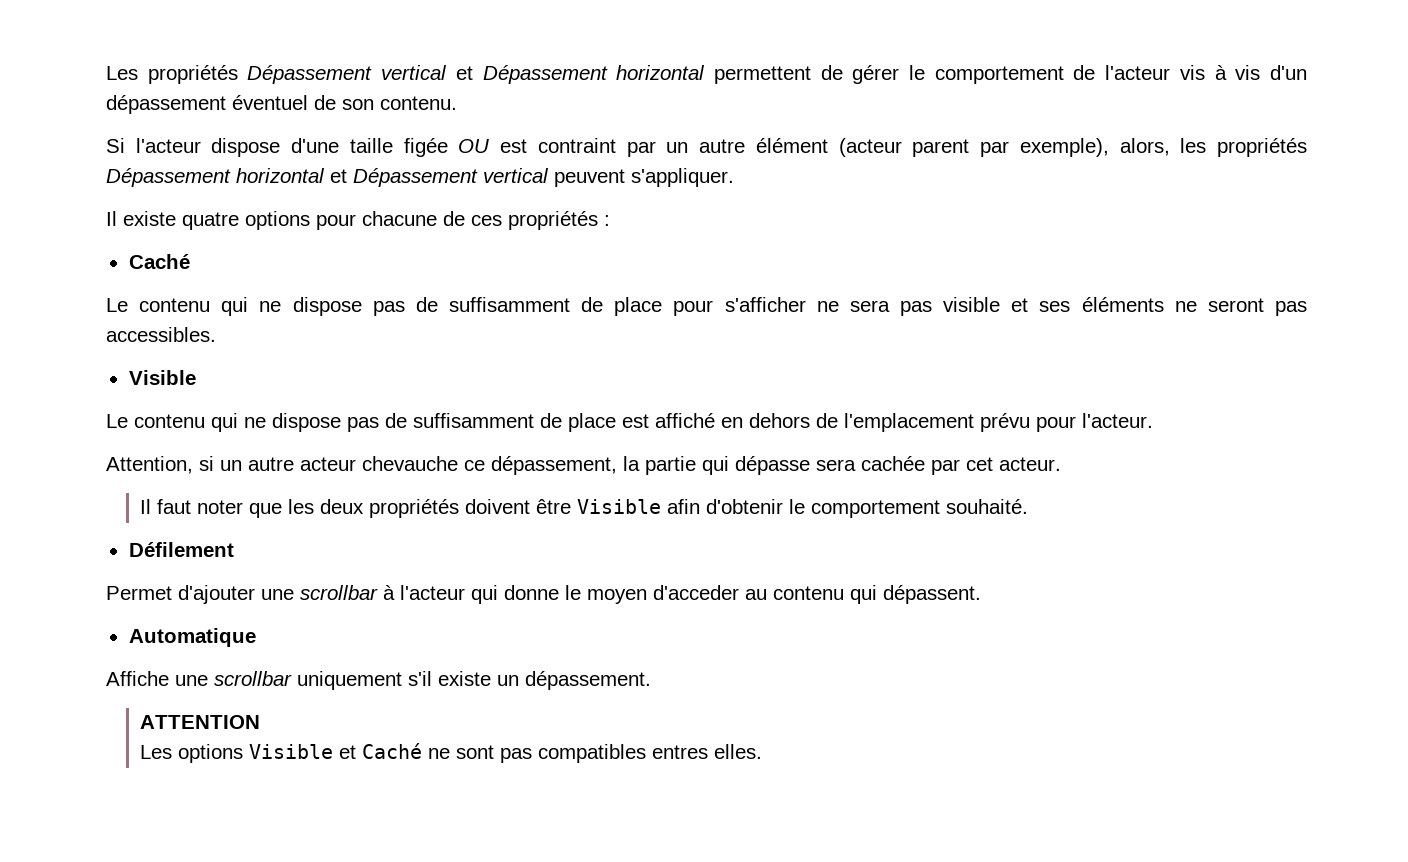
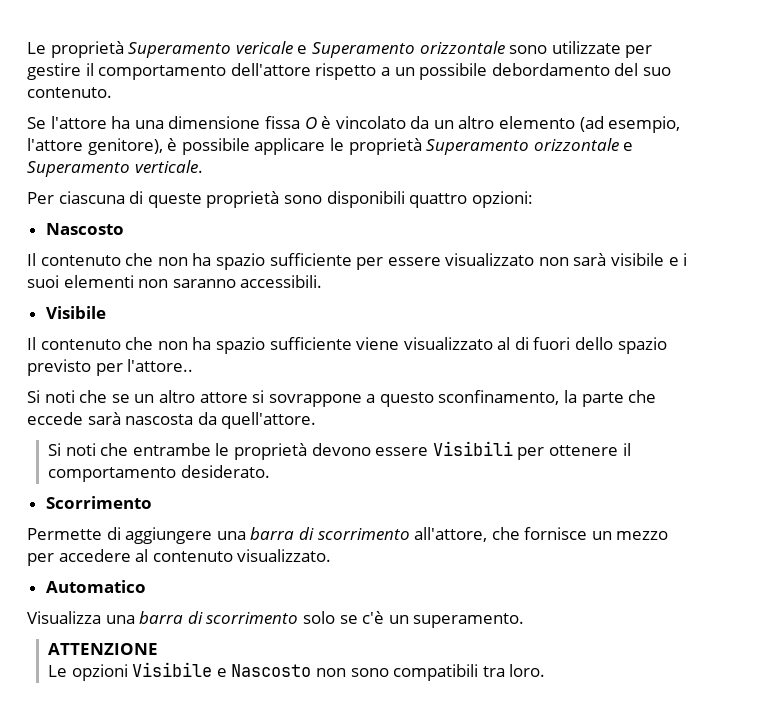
- Les propriétés Dépassement vertical et Dépassement horizontal permettent de gérer le comportement de l'acteur vis à vis d'un dépassement éventuel de son contenu.
- Si l'acteur dispose d'une taille figée OU est contraint par un autre élément (acteur parent par exemple), alors, les propriétés Dépassement horizontal et Dépassement vertical peuvent s'appliquer.
- Il existe quatre options pour chacune de ces propriétés :
- Caché
- Le contenu qui ne dispose pas de suffisamment de place pour s'afficher ne sera pas visible et ses éléments ne seront pas accessibles.
- Visible
- Le contenu qui ne dispose pas de suffisamment de place est affiché en dehors de l'emplacement prévu pour l'acteur.
- Attention, si un autre acteur chevauche ce dépassement, la partie qui dépasse sera cachée par cet acteur.
- Il faut noter que les deux propriétés doivent être Visible afin d'obtenir le comportement souhaité.
- Défilement
- Permet d'ajouter une scrollbar à l'acteur qui donne le moyen d'acceder au contenu qui dépassent.
- Automatique
- Affiche une scrollbar uniquement s'il existe un dépassement.
- ATTENTION
- Les options Visible et Caché ne sont pas compatibles entres elles.
+ Le proprietà Superamento vericale e Superamento orizzontale sono utilizzate per gestire il comportamento dell'attore rispetto a un possibile debordamento del suo contenuto.
+ Se l'attore ha una dimensione fissa O è vincolato da un altro elemento (ad esempio, l'attore genitore), è possibile applicare le proprietà Superamento orizzontale e Superamento verticale.
+ Per ciascuna di queste proprietà sono disponibili quattro opzioni:
+ Nascosto
+ Il contenuto che non ha spazio sufficiente per essere visualizzato non sarà visibile e i suoi elementi non saranno accessibili.
+ Visibile
+ Il contenuto che non ha spazio sufficiente viene visualizzato al di fuori dello spazio previsto per l'attore..
+ Si noti che se un altro attore si sovrappone a questo sconfinamento, la parte che eccede sarà nascosta da quell'attore.
+ Si noti che entrambe le proprietà devono essere Visibili per ottenere il comportamento desiderato.
+ Scorrimento
+ Permette di aggiungere una barra di scorrimento all'attore, che fornisce un mezzo per accedere al contenuto visualizzato.
+ Automatico
+ Visualizza una barra di scorrimento solo se c'è un superamento.
+ ATTENZIONE
+ Le opzioni Visibile e Nascosto non sono compatibili tra loro.

